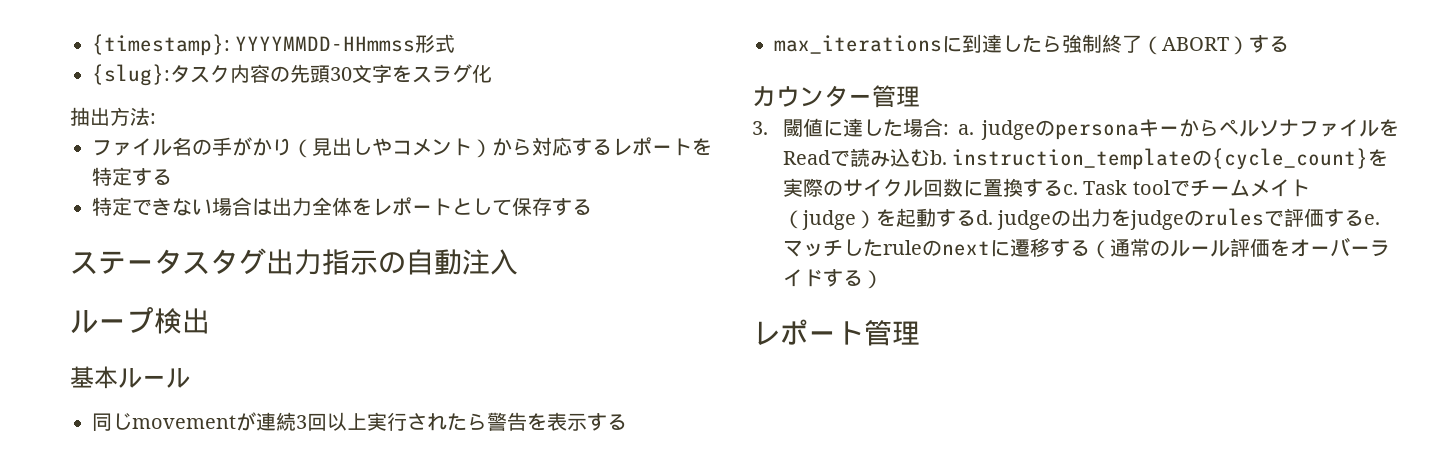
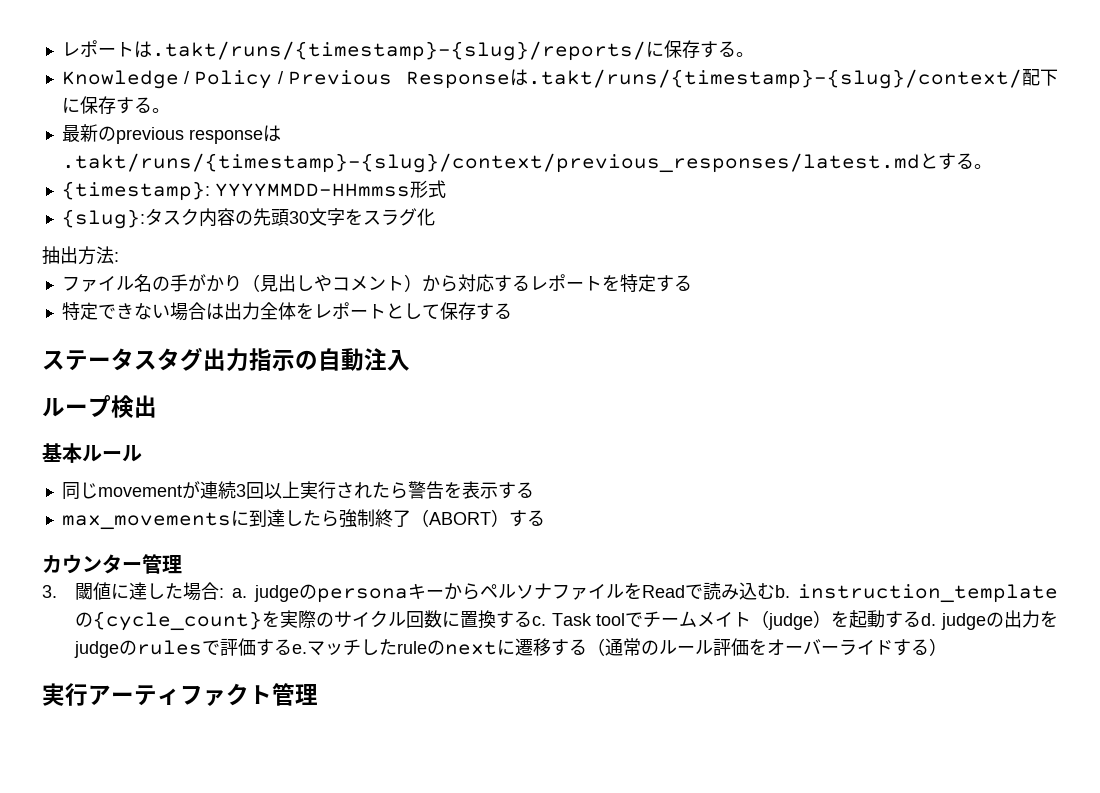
+ レポートは.takt/runs/{timestamp}-{slug}/reports/に保存する。
+ Knowledge / Policy / Previous Responseは.takt/runs/{timestamp}-{slug}/context/配下に保存する。
+ 最新のprevious responseは.takt/runs/{timestamp}-{slug}/context/previous_responses/latest.mdとする。
- max_iterationsに到達したら強制終了（ABORT）する
+ max_movementsに到達したら強制終了（ABORT）する
- レポート管理
+ 実行アーティファクト管理

